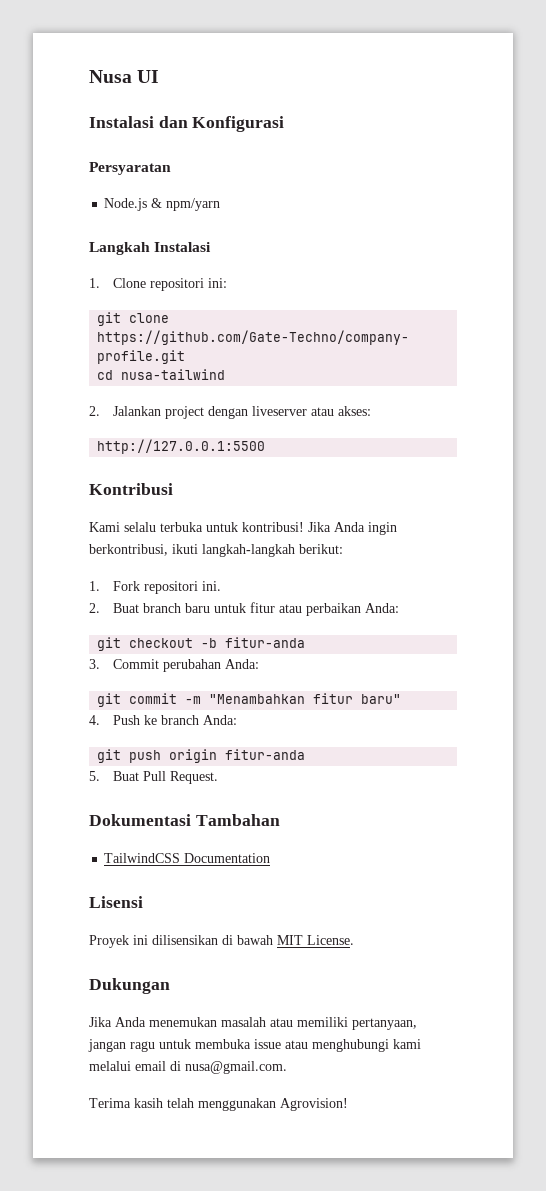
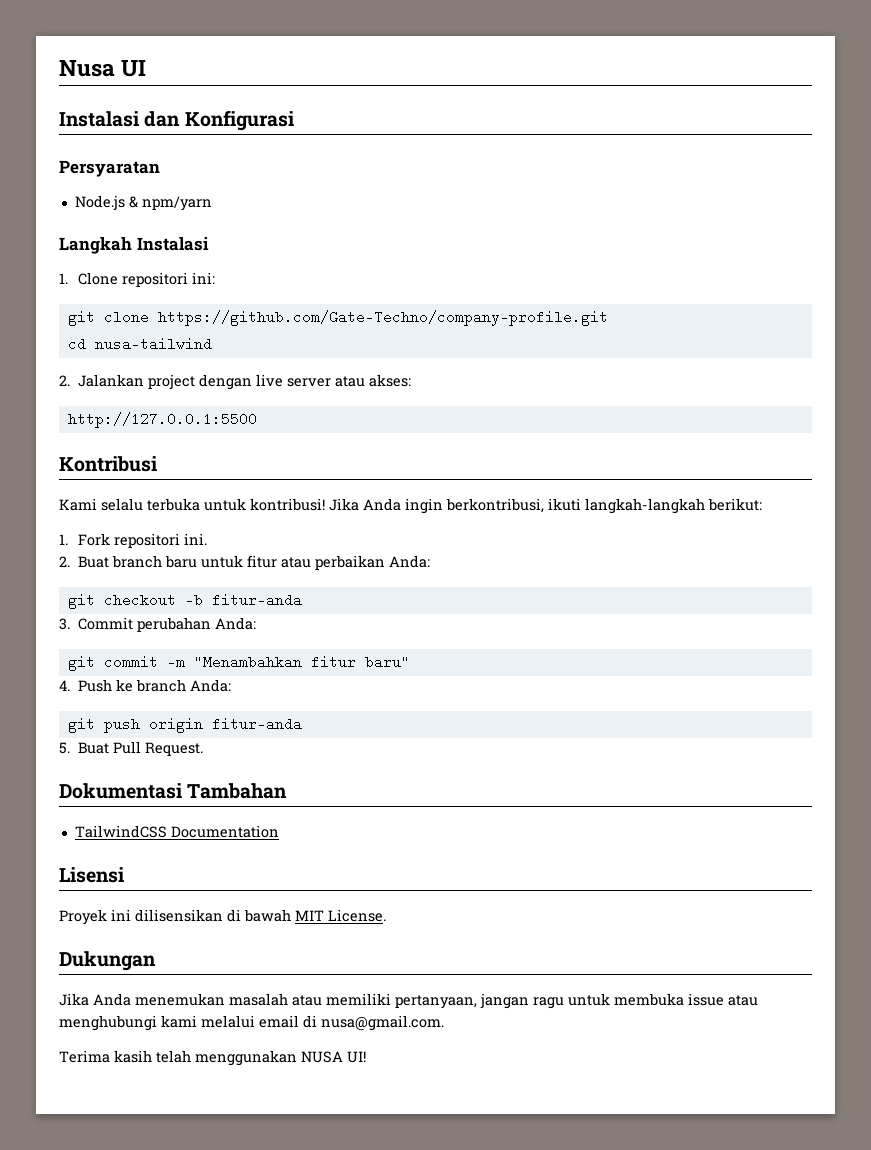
- 2. Jalankan project dengan liveserver atau akses:
+ 2. Jalankan project dengan live server atau akses:
- Terima kasih telah menggunakan Agrovision!
+ Terima kasih telah menggunakan NUSA UI!

